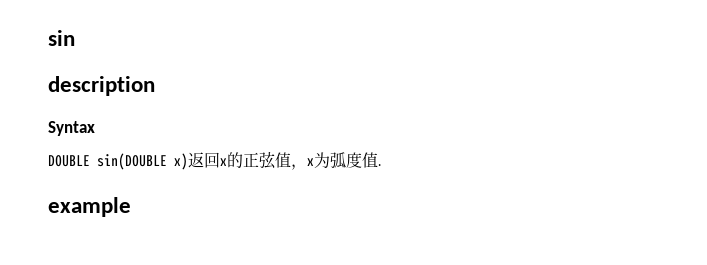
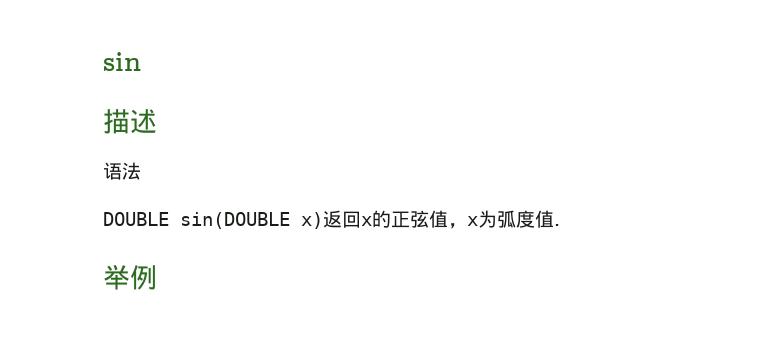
- description
- Syntax
+ 描述
+ 语法
- example
+ 举例

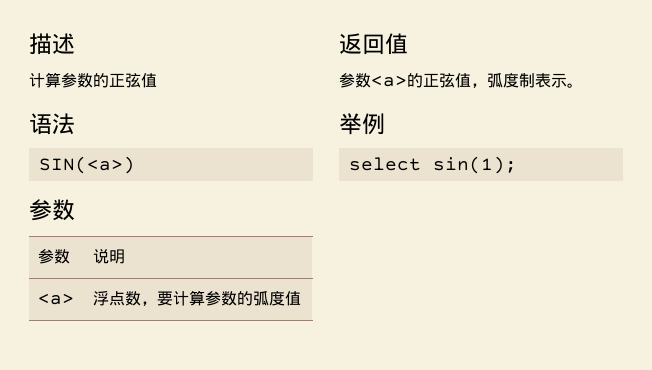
- sin
+ 计算参数的正弦值
  语法
- DOUBLE sin(DOUBLE x)返回x的正弦值，x为弧度值.
+ SIN(<a>)
+ 参数
+ 参数 | 说明
+ <a> | 浮点数，要计算参数的弧度值
+ 返回值
+ 参数<a>的正弦值，弧度制表示。
+ select sin(1);

